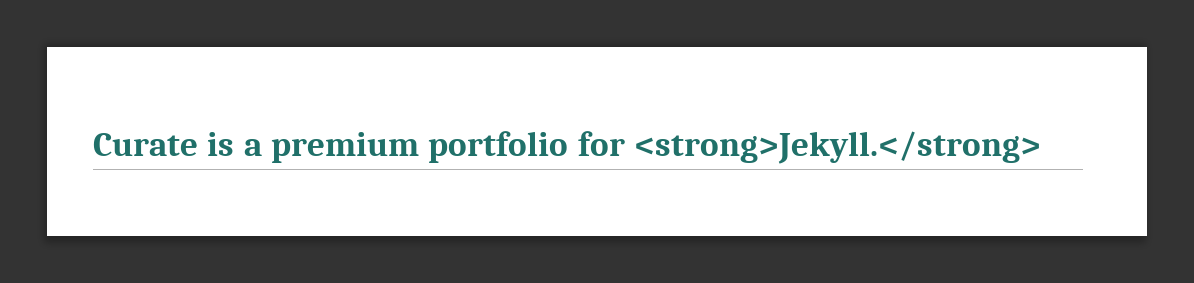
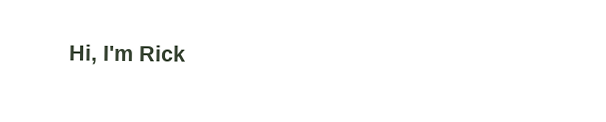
- Curate is a premium portfolio for <strong>Jekyll.</strong>
+ Hi, I'm Rick

